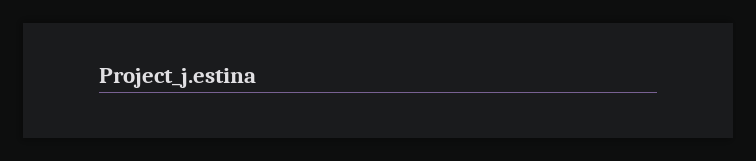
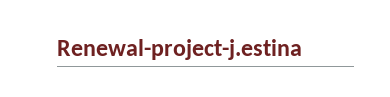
- Project_j.estina
+ Renewal-project-j.estina

